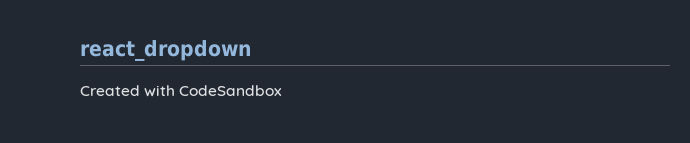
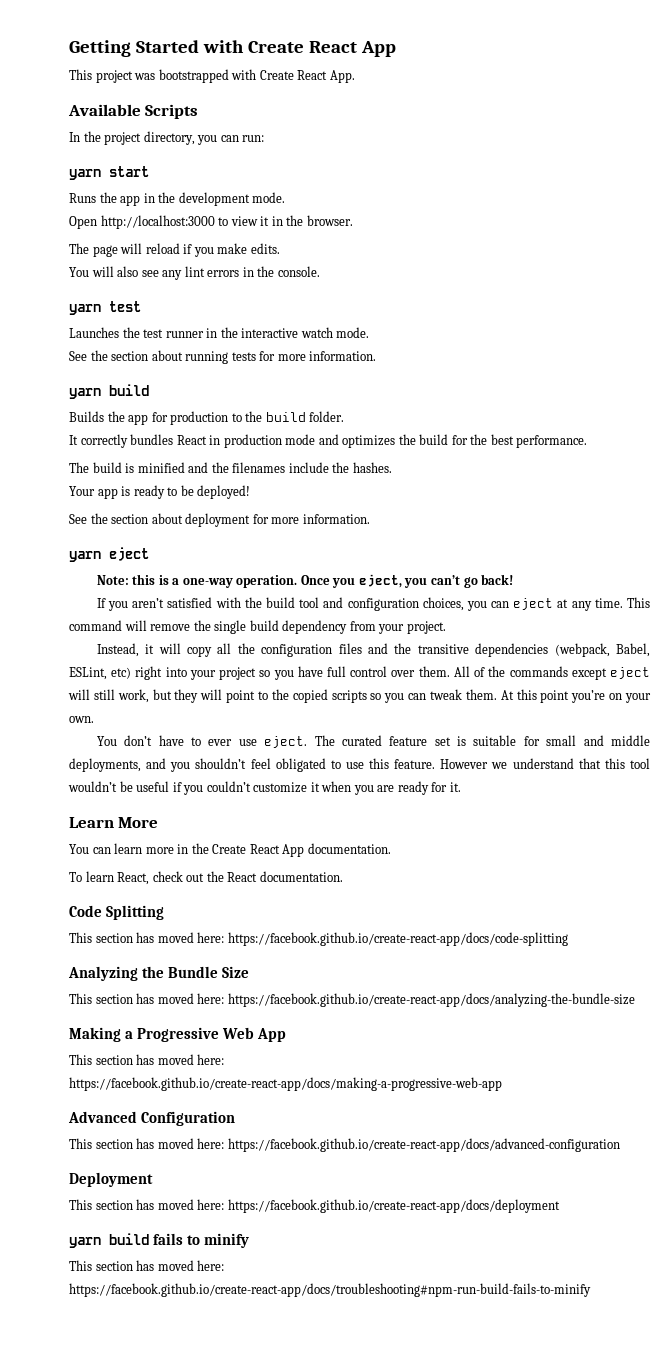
- react_dropdown
- Created with CodeSandbox
+ Getting Started with Create React App
+ This project was bootstrapped with Create React App.
+ Available Scripts
+ In the project directory, you can run:
+ yarn start
+ Runs the app in the development mode.
+ Open http://localhost:3000 to view it in the browser.
+ The page will reload if you make edits.
+ You will also see any lint errors in the console.
+ yarn test
+ Launches the test runner in the interactive watch mode.
+ See the section about running tests for more information.
+ yarn build
+ Builds the app for production to the build folder.
+ It correctly bundles React in production mode and optimizes the build for the best performance.
+ The build is minified and the filenames include the hashes.
+ Your app is ready to be deployed!
+ See the section about deployment for more information.
+ yarn eject
+ Note: this is a one-way operation. Once you eject, you can’t go back!
+ If you aren’t satisfied with the build tool and configuration choices, you can eject at any time. This command will remove the single build dependency from your project.
+ Instead, it will copy all the configuration files and the transitive dependencies (webpack, Babel, ESLint, etc) right into your project so you have full control over them. All of the commands except eject will still work, but they will point to the copied scripts so you can tweak them. At this point you’re on your own.
+ You don’t have to ever use eject. The curated feature set is suitable for small and middle deployments, and you shouldn’t feel obligated to use this feature. However we understand that this tool wouldn’t be useful if you couldn’t customize it when you are ready for it.
+ Learn More
+ You can learn more in the Create React App documentation.
+ To learn React, check out the React documentation.
+ Code Splitting
+ This section has moved here: https://facebook.github.io/create-react-app/docs/code-splitting
+ Analyzing the Bundle Size
+ This section has moved here: https://facebook.github.io/create-react-app/docs/analyzing-the-bundle-size
+ Making a Progressive Web App
+ This section has moved here: https://facebook.github.io/create-react-app/docs/making-a-progressive-web-app
+ Advanced Configuration
+ This section has moved here: https://facebook.github.io/create-react-app/docs/advanced-configuration
+ Deployment
+ This section has moved here: https://facebook.github.io/create-react-app/docs/deployment
+ yarn build fails to minify
+ This section has moved here: https://facebook.github.io/create-react-app/docs/troubleshooting#npm-run-build-fails-to-minify

